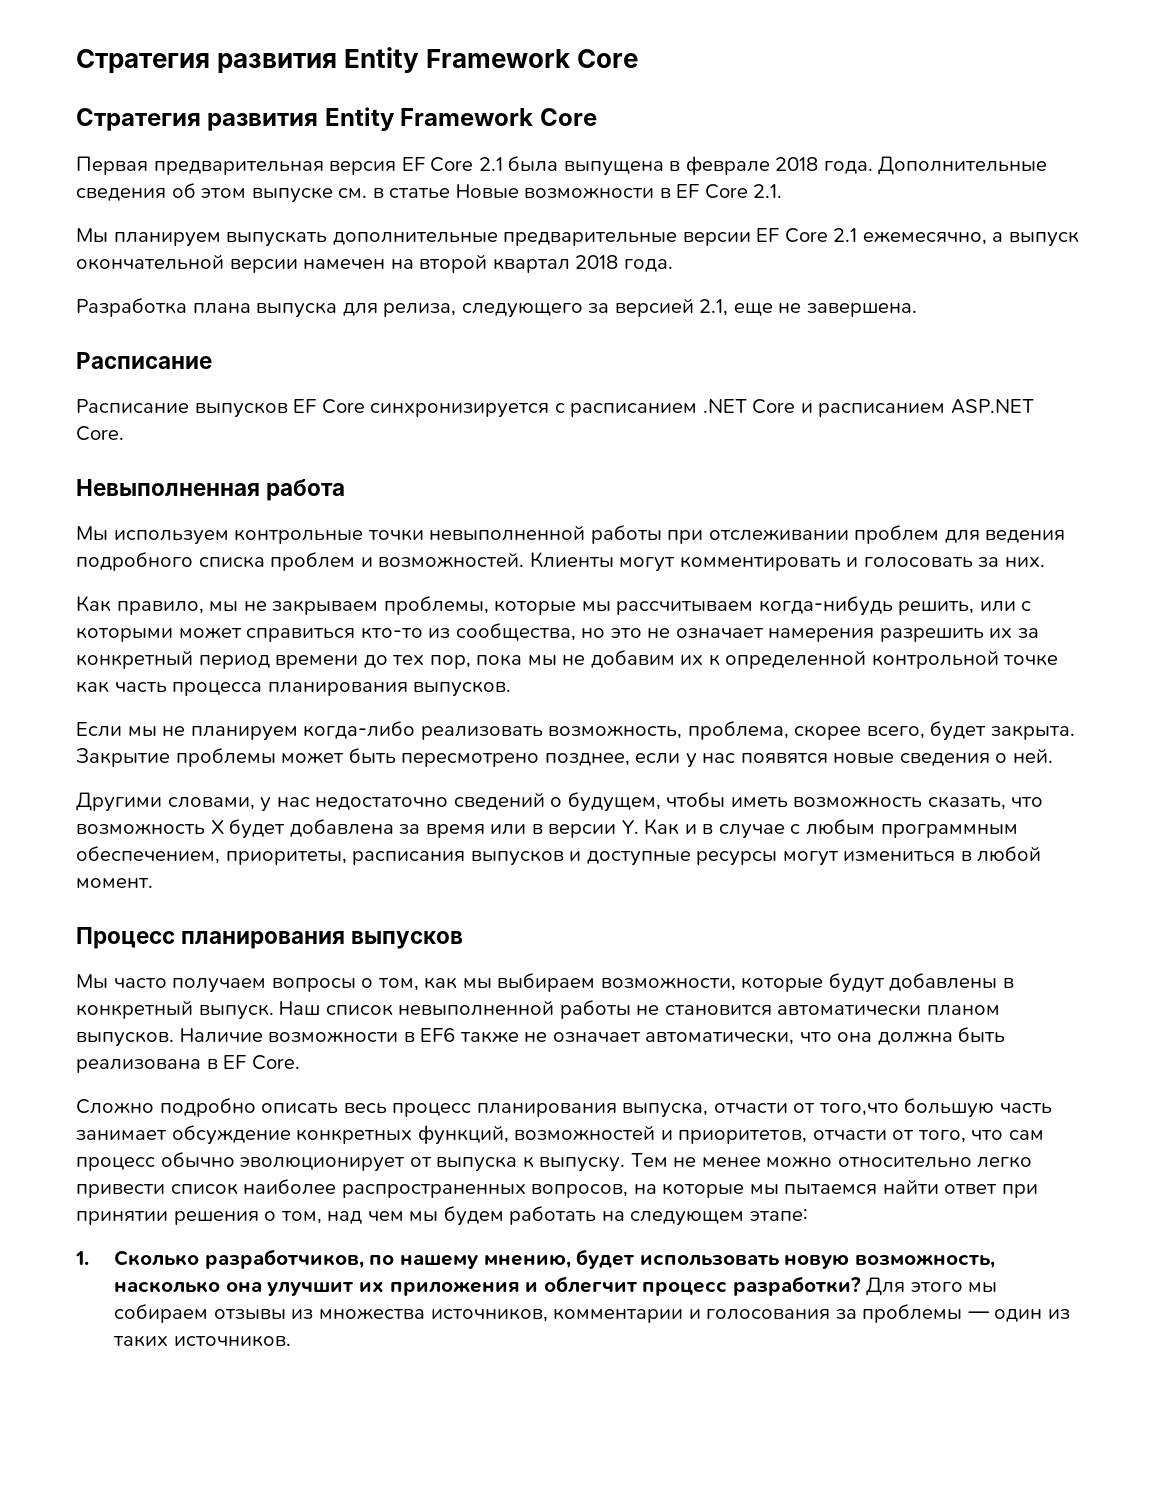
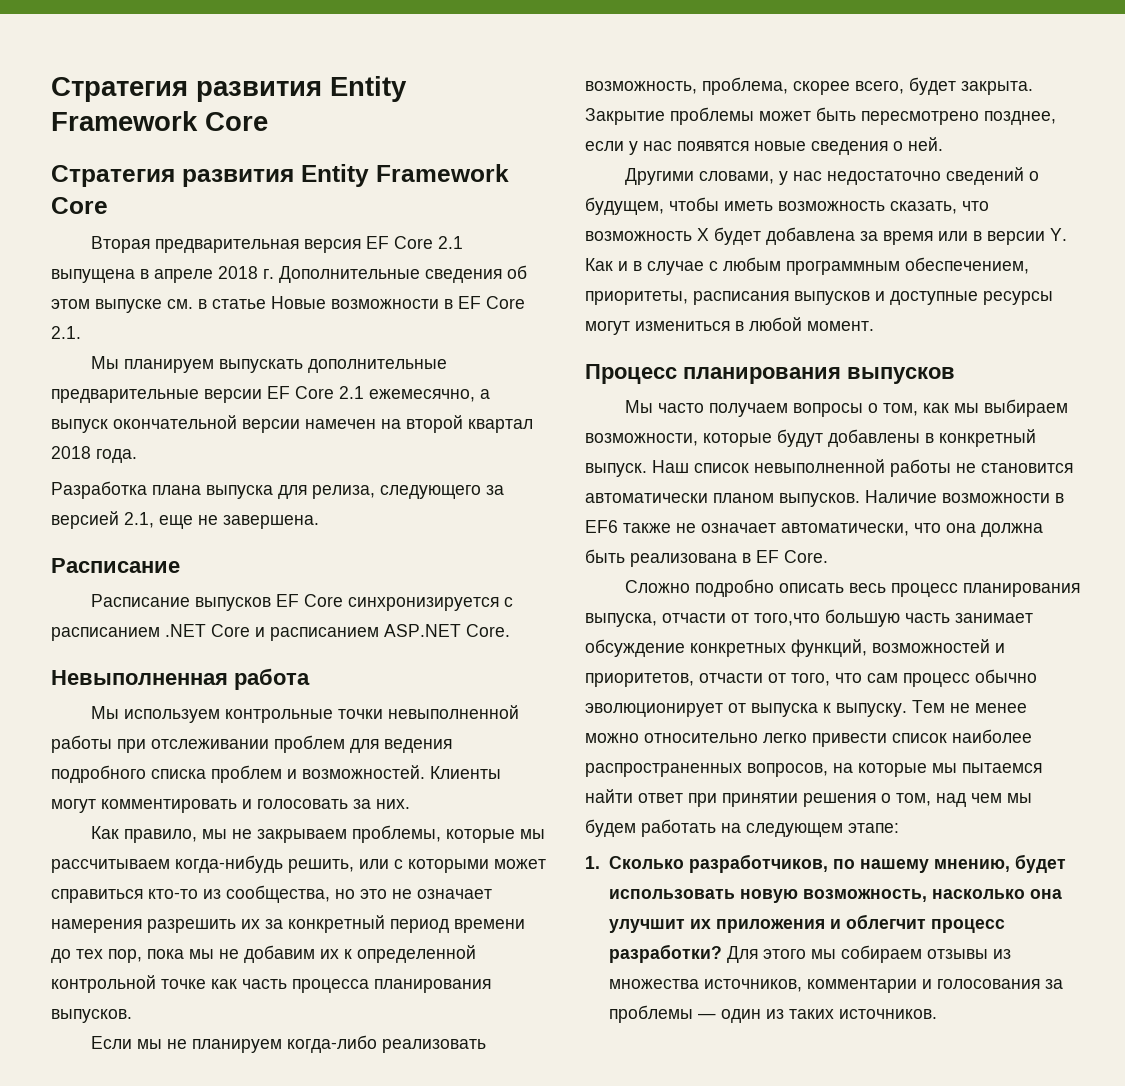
- Первая предварительная версия EF Core 2.1 была выпущена в феврале 2018 года. Дополнительные сведения об этом выпуске см. в статье Новые возможности в EF Core 2.1.
+ Вторая предварительная версия EF Core 2.1 выпущена в апреле 2018 г. Дополнительные сведения об этом выпуске см. в статье Новые возможности в EF Core 2.1.

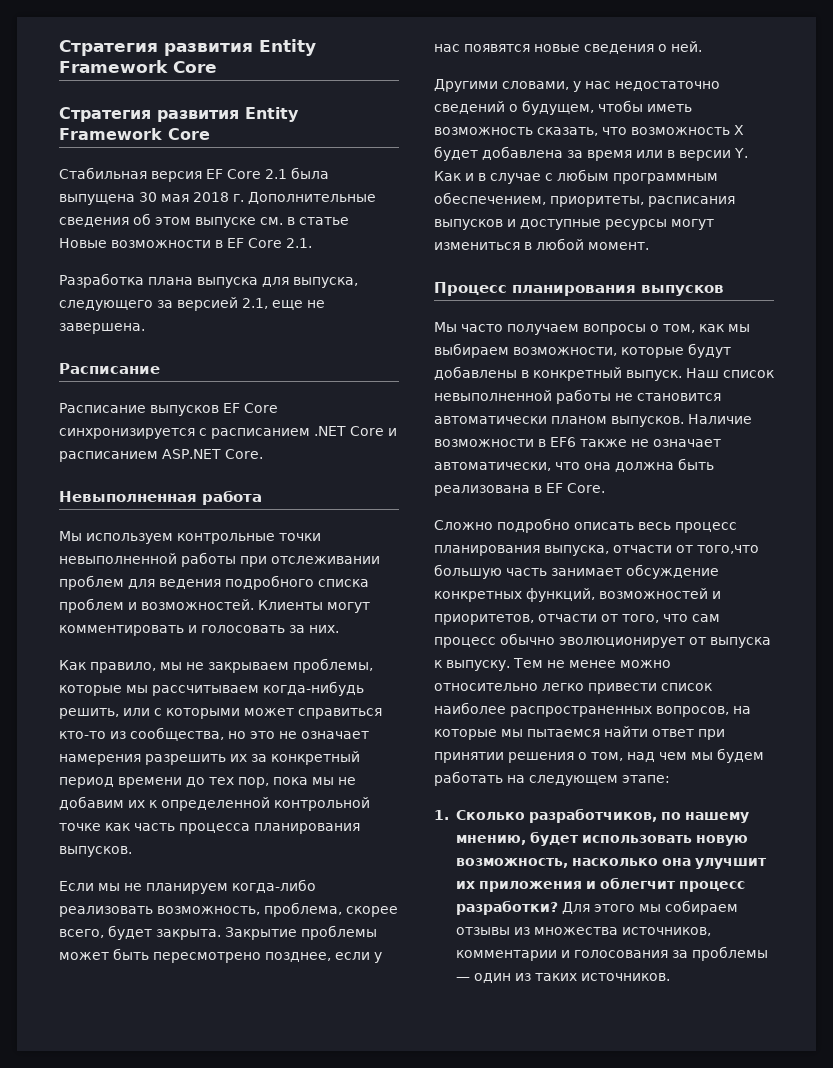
- Вторая предварительная версия EF Core 2.1 выпущена в апреле 2018 г. Дополнительные сведения об этом выпуске см. в статье Новые возможности в EF Core 2.1.
+ Стабильная версия EF Core 2.1 была выпущена 30 мая 2018 г. Дополнительные сведения об этом выпуске см. в статье Новые возможности в EF Core 2.1.
- Мы планируем выпускать дополнительные предварительные версии EF Core 2.1 ежемесячно, а выпуск окончательной версии намечен на второй квартал 2018 года.
- Разработка плана выпуска для релиза, следующего за версией 2.1, еще не завершена.
+ Разработка плана выпуска для выпуска, следующего за версией 2.1, еще не завершена.

